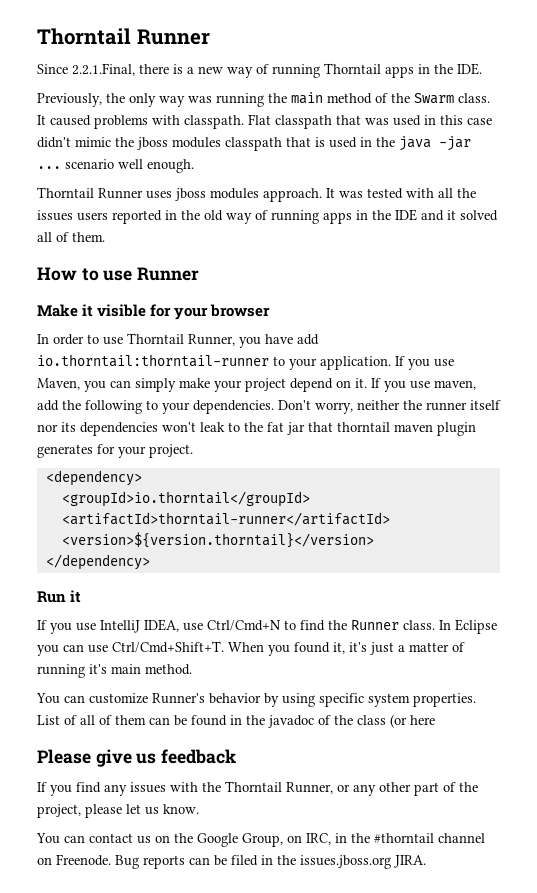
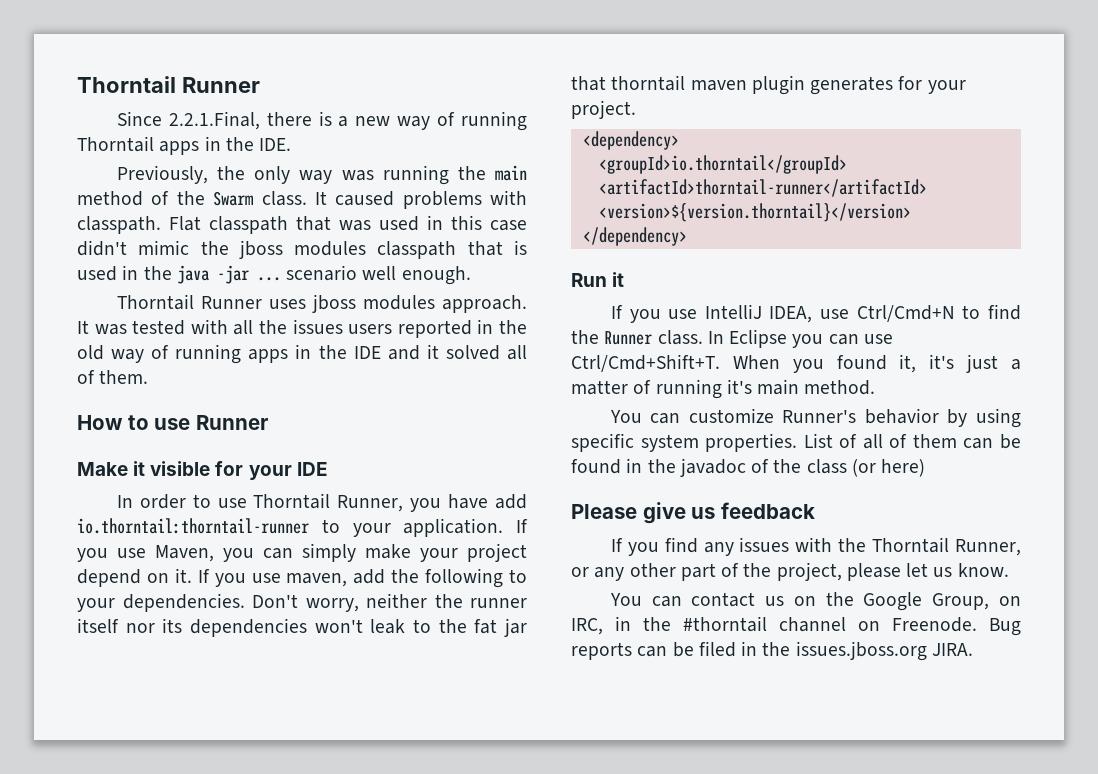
- Make it visible for your browser
+ Make it visible for your IDE
- List of all of them can be found in the javadoc of the class (or here
+ List of all of them can be found in the javadoc of the class (or here)

